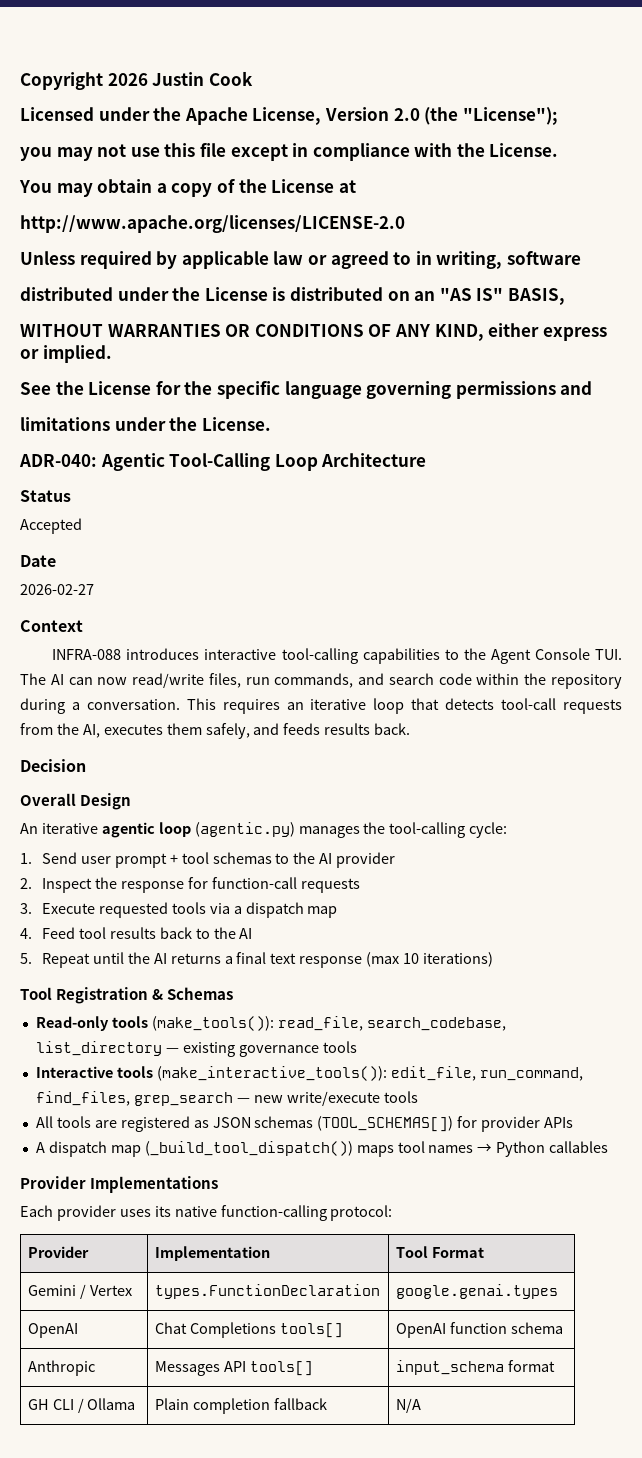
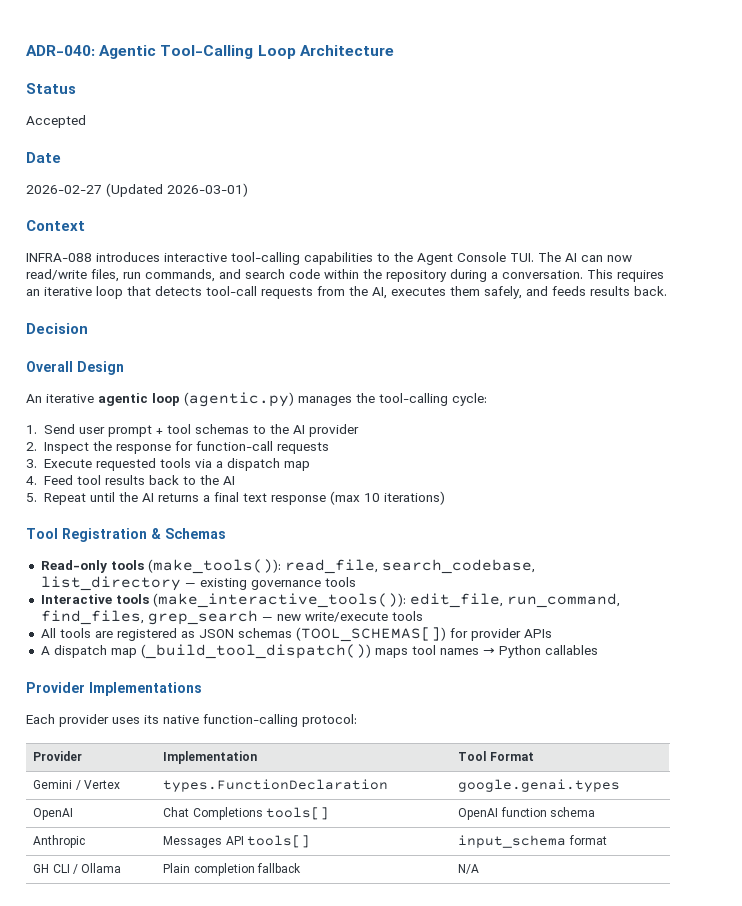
- Copyright 2026 Justin Cook
- Licensed under the Apache License, Version 2.0 (the "License");
- you may not use this file except in compliance with the License.
- You may obtain a copy of the License at
- http://www.apache.org/licenses/LICENSE-2.0
- Unless required by applicable law or agreed to in writing, software
- distributed under the License is distributed on an "AS IS" BASIS,
- WITHOUT WARRANTIES OR CONDITIONS OF ANY KIND, either express or implied.
- See the License for the specific language governing permissions and
- limitations under the License.
- 2026-02-27
+ 2026-02-27 (Updated 2026-03-01)

